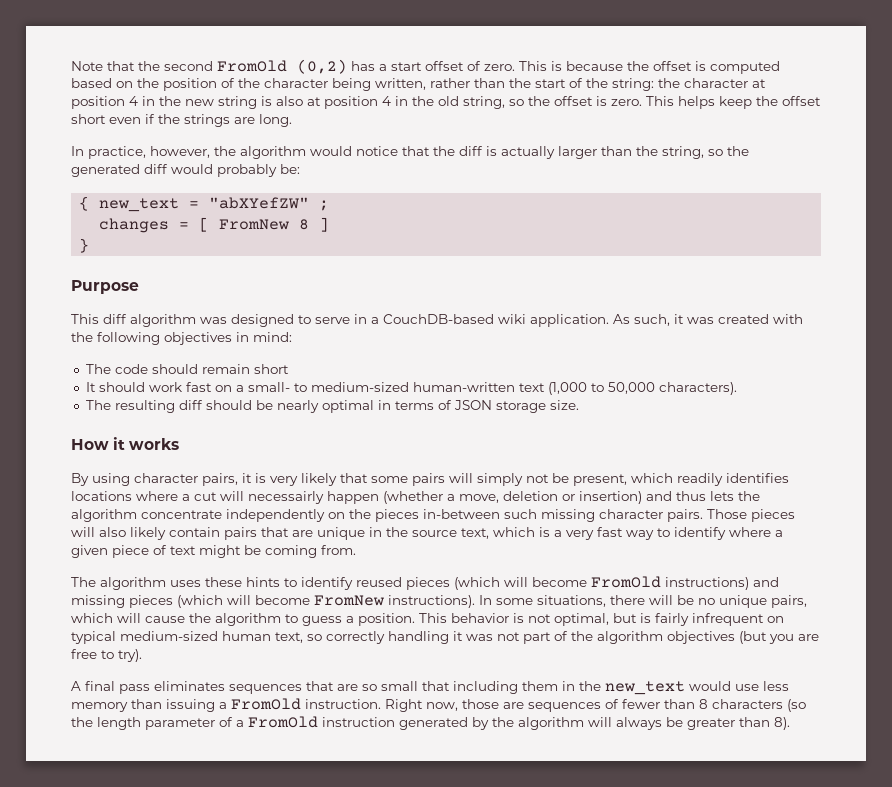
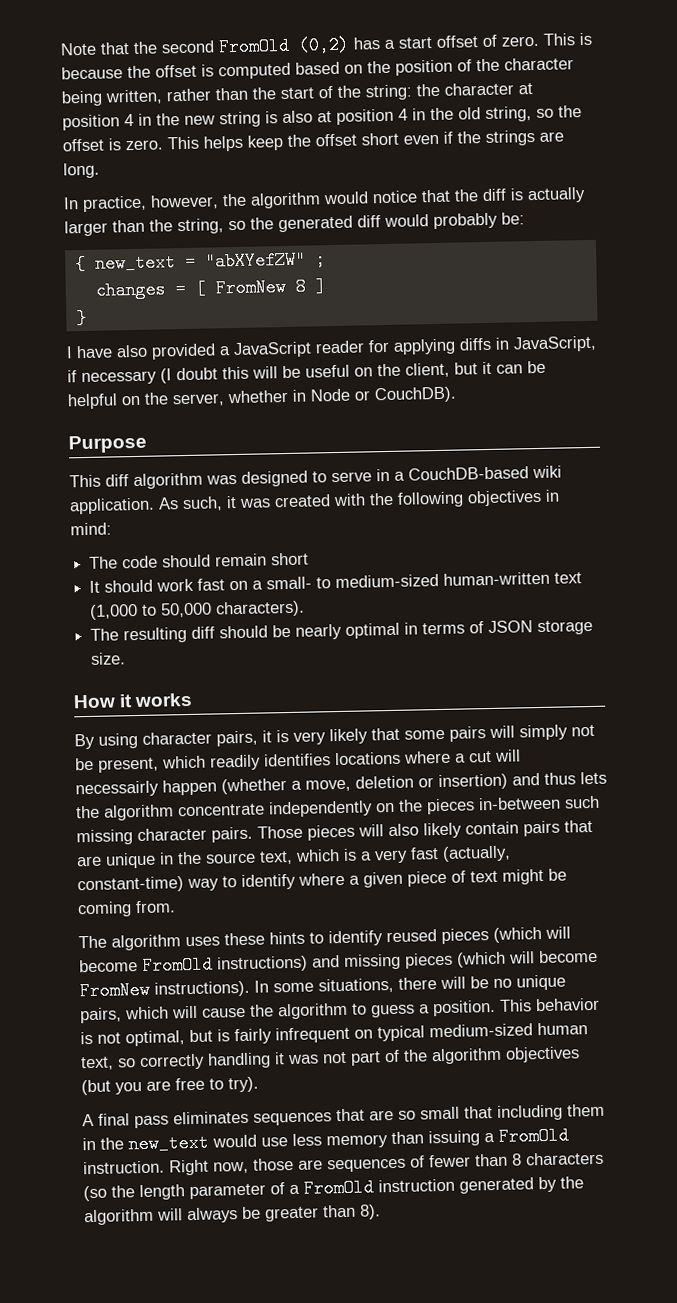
+ I have also provided a JavaScript reader for applying diffs in JavaScript, if necessary (I doubt this will be useful on the client, but it can be helpful on the server, whether in Node or CouchDB).
- Those pieces will also likely contain pairs that are unique in the source text, which is a very fast way to identify where a given piece of text might be coming from.
+ Those pieces will also likely contain pairs that are unique in the source text, which is a very fast (actually, constant-time) way to identify where a given piece of text might be coming from.

